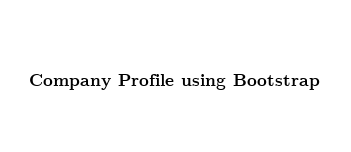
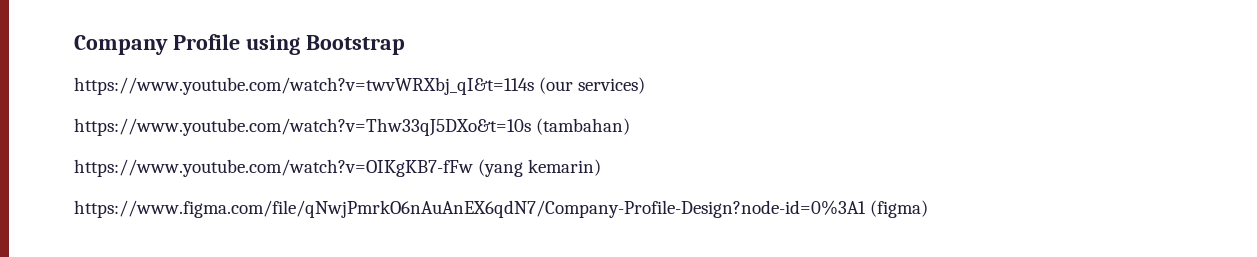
+ https://www.youtube.com/watch?v=twvWRXbj_qI&t=114s (our services)
+ https://www.youtube.com/watch?v=Thw33qJ5DXo&t=10s (tambahan)
+ https://www.youtube.com/watch?v=OIKgKB7-fFw (yang kemarin)
+ https://www.figma.com/file/qNwjPmrkO6nAuAnEX6qdN7/Company-Profile-Design?node-id=0%3A1 (figma)

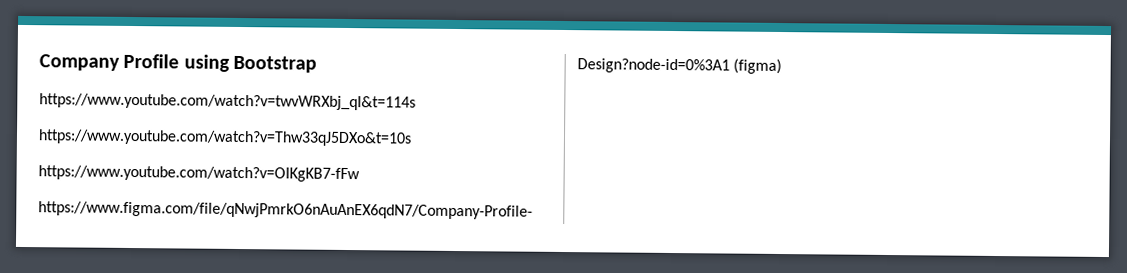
- https://www.youtube.com/watch?v=twvWRXbj_qI&t=114s (our services)
+ https://www.youtube.com/watch?v=twvWRXbj_qI&t=114s
- https://www.youtube.com/watch?v=Thw33qJ5DXo&t=10s (tambahan)
+ https://www.youtube.com/watch?v=Thw33qJ5DXo&t=10s
- https://www.youtube.com/watch?v=OIKgKB7-fFw (yang kemarin)
+ https://www.youtube.com/watch?v=OIKgKB7-fFw

